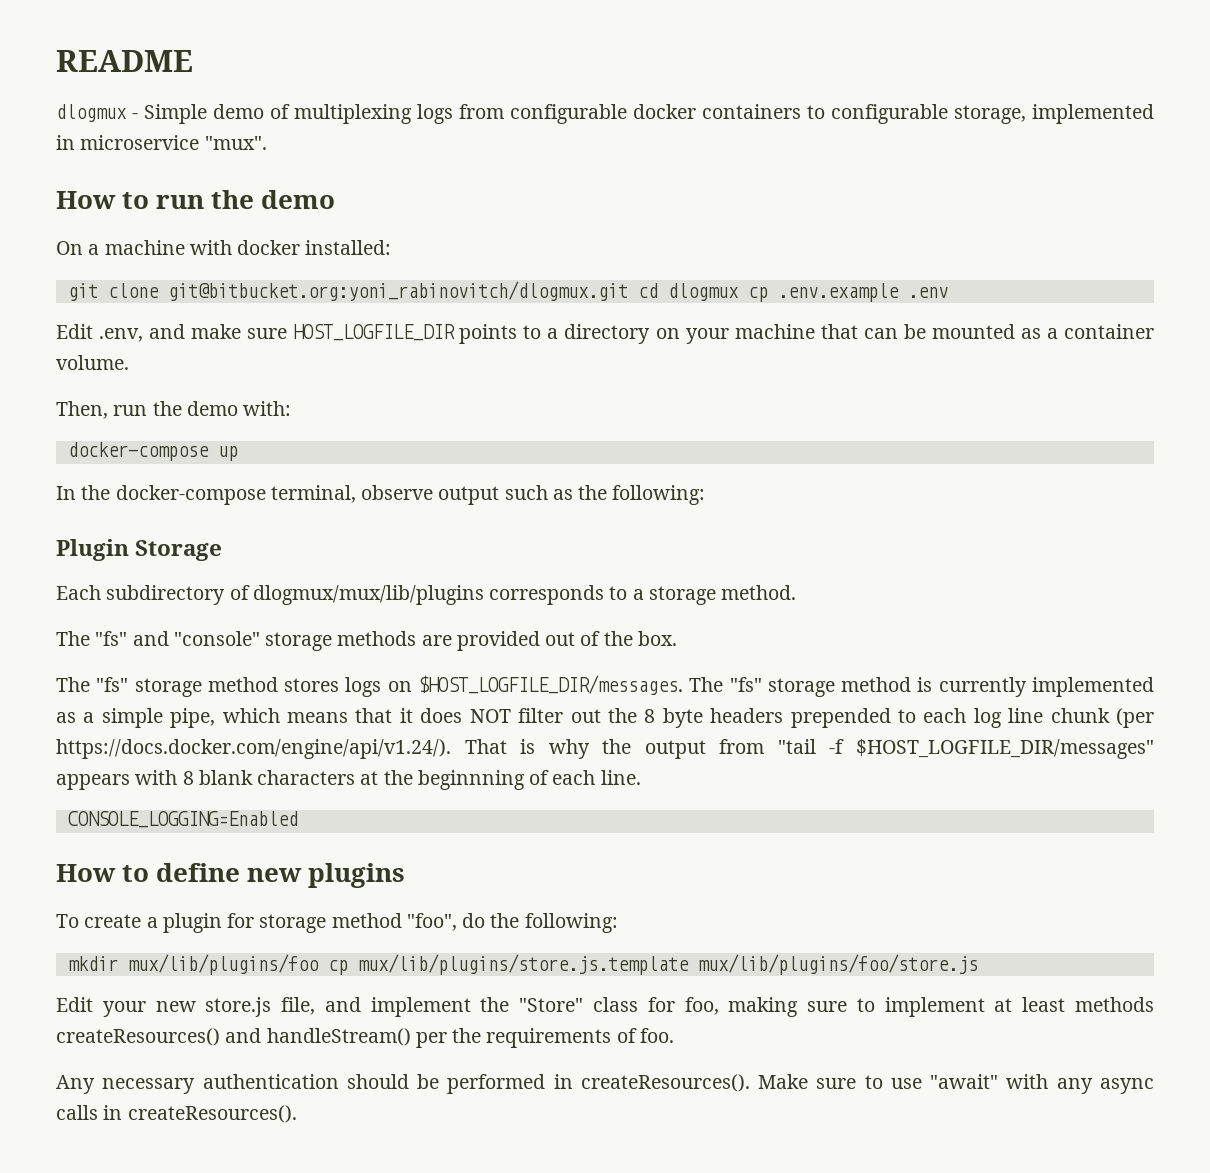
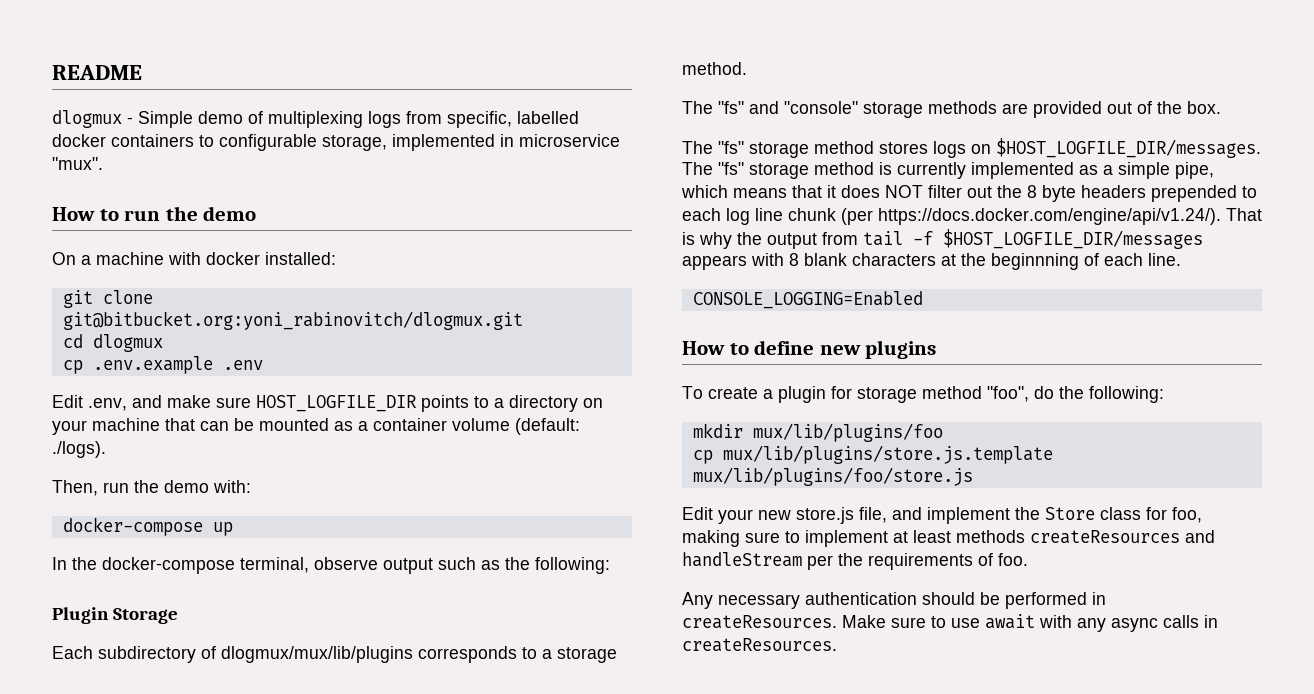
- dlogmux - Simple demo of multiplexing logs from configurable docker containers to configurable storage, implemented in microservice "mux".
+ dlogmux - Simple demo of multiplexing logs from specific, labelled docker containers to configurable storage, implemented in microservice "mux".
- git clone git@bitbucket.org:yoni_rabinovitch/dlogmux.git cd dlogmux cp .env.example .env
+ git clone git@bitbucket.org:yoni_rabinovitch/dlogmux.git
+ cd dlogmux
+ cp .env.example .env
- Edit .env, and make sure HOST_LOGFILE_DIR points to a directory on your machine that can be mounted as a container volume.
+ Edit .env, and make sure HOST_LOGFILE_DIR points to a directory on your machine that can be mounted as a container volume (default: ./logs).
- The "fs" storage method is currently implemented as a simple pipe, which means that it does NOT filter out the 8 byte headers prepended to each log line chunk (per https://docs.docker.com/engine/api/v1.24/). That is why the output from "tail -f $HOST_LOGFILE_DIR/messages" appears with 8 blank characters at the beginnning of each line.
+ The "fs" storage method is currently implemented as a simple pipe, which means that it does NOT filter out the 8 byte headers prepended to each log line chunk (per https://docs.docker.com/engine/api/v1.24/). That is why the output from tail -f $HOST_LOGFILE_DIR/messages appears with 8 blank characters at the beginnning of each line.
- mkdir mux/lib/plugins/foo cp mux/lib/plugins/store.js.template mux/lib/plugins/foo/store.js
+ mkdir mux/lib/plugins/foo
+ cp mux/lib/plugins/store.js.template mux/lib/plugins/foo/store.js
- Edit your new store.js file, and implement the "Store" class for foo, making sure to implement at least methods createResources() and handleStream() per the requirements of foo.
+ Edit your new store.js file, and implement the Store class for foo, making sure to implement at least methods createResources and handleStream per the requirements of foo.
- Any necessary authentication should be performed in createResources().
+ Any necessary authentication should be performed in createResources.
- Make sure to use "await" with any async calls in createResources().
+ Make sure to use await with any async calls in createResources.

